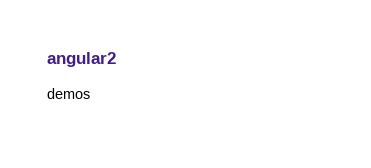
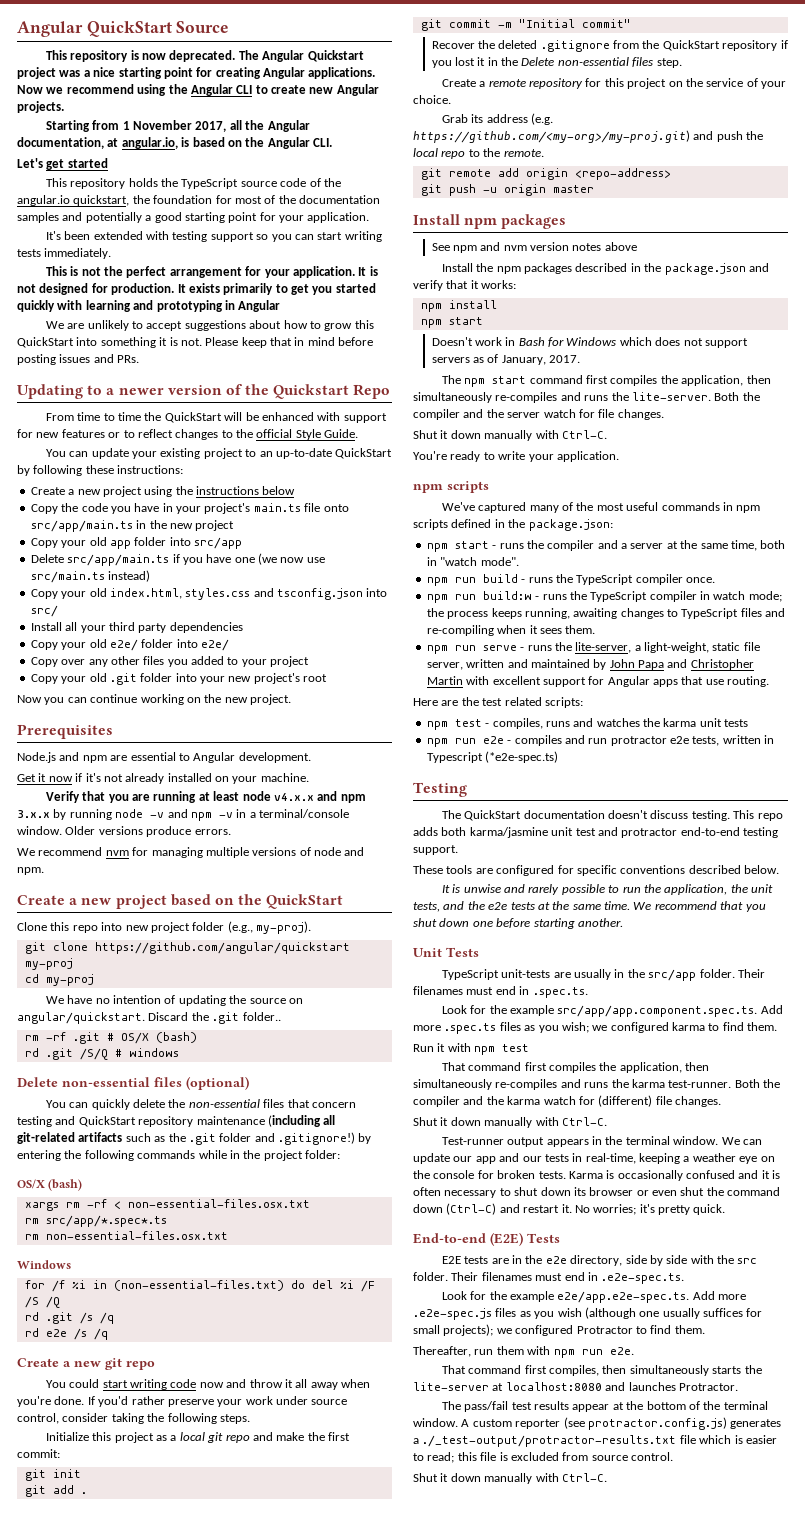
- angular2
- demos
+ Angular QuickStart Source
+ This repository is now deprecated. The Angular Quickstart project was a nice starting point for creating Angular applications. Now we recommend using the Angular CLI to create new Angular projects.
+ Starting from 1 November 2017, all the Angular documentation, at angular.io, is based on the Angular CLI.
+ Let's get started
+ This repository holds the TypeScript source code of the angular.io quickstart, the foundation for most of the documentation samples and potentially a good starting point for your application.
+ It's been extended with testing support so you can start writing tests immediately.
+ This is not the perfect arrangement for your application. It is not designed for production. It exists primarily to get you started quickly with learning and prototyping in Angular
+ We are unlikely to accept suggestions about how to grow this QuickStart into something it is not. Please keep that in mind before posting issues and PRs.
+ Updating to a newer version of the Quickstart Repo
+ From time to time the QuickStart will be enhanced with support for new features or to reflect changes to the official Style Guide.
+ You can update your existing project to an up-to-date QuickStart by following these instructions:
+ Create a new project using the instructions below
+ Copy the code you have in your project's main.ts file onto src/app/main.ts in the new project
+ Copy your old app folder into src/app
+ Delete src/app/main.ts if you have one (we now use src/main.ts instead)
+ Copy your old index.html, styles.css and tsconfig.json into src/
+ Install all your third party dependencies
+ Copy your old e2e/ folder into e2e/
+ Copy over any other files you added to your project
+ Copy your old .git folder into your new project's root
+ Now you can continue working on the new project.
+ Prerequisites
+ Node.js and npm are essential to Angular development.
+ Get it now if it's not already installed on your machine.
+ Verify that you are running at least node v4.x.x and npm 3.x.x by running node -v and npm -v in a terminal/console window. Older versions produce errors.
+ We recommend nvm for managing multiple versions of node and npm.
+ Create a new project based on the QuickStart
+ Clone this repo into new project folder (e.g., my-proj).
+ git clone https://github.com/angular/quickstart my-proj
+ cd my-proj
+ We have no intention of updating the source on angular/quickstart. Discard the .git folder..
+ rm -rf .git # OS/X (bash)
+ rd .git /S/Q # windows
+ Delete non-essential files (optional)
+ You can quickly delete the non-essential files that concern testing and QuickStart repository maintenance (including all git-related artifacts such as the .git folder and .gitignore!) by entering the following commands while in the project folder:
+ OS/X (bash)
+ xargs rm -rf < non-essential-files.osx.txt
+ rm src/app/*.spec*.ts
+ rm non-essential-files.osx.txt
+ Windows
+ for /f %i in (non-essential-files.txt) do del %i /F /S /Q
+ rd .git /s /q
+ rd e2e /s /q
+ Create a new git repo
+ You could start writing code now and throw it all away when you're done. If you'd rather preserve your work under source control, consider taking the following steps.
+ Initialize this project as a local git repo and make the first commit:
+ git init
+ git add .
+ git commit -m "Initial commit"
+ Recover the deleted .gitignore from the QuickStart repository if you lost it in the Delete non-essential files step.
+ Create a remote repository for this project on the service of your choice.
+ Grab its address (e.g. https://github.com/<my-org>/my-proj.git) and push the local repo to the remote.
+ git remote add origin <repo-address>
+ git push -u origin master
+ Install npm packages
+ See npm and nvm version notes above
+ Install the npm packages described in the package.json and verify that it works:
+ npm install
+ npm start
+ Doesn't work in Bash for Windows which does not support servers as of January, 2017.
+ The npm start command first compiles the application, then simultaneously re-compiles and runs the lite-server. Both the compiler and the server watch for file changes.
+ Shut it down manually with Ctrl-C.
+ You're ready to write your application.
+ npm scripts
+ We've captured many of the most useful commands in npm scripts defined in the package.json:
+ npm start - runs the compiler and a server at the same time, both in "watch mode".
+ npm run build - runs the TypeScript compiler once.
+ npm run build:w - runs the TypeScript compiler in watch mode; the process keeps running, awaiting changes to TypeScript files and re-compiling when it sees them.
+ npm run serve - runs the lite-server, a light-weight, static file server, written and maintained by John Papa and Christopher Martin with excellent support for Angular apps that use routing.
+ Here are the test related scripts:
+ npm test - compiles, runs and watches the karma unit tests
+ npm run e2e - compiles and run protractor e2e tests, written in Typescript (*e2e-spec.ts)
+ Testing
+ The QuickStart documentation doesn't discuss testing. This repo adds both karma/jasmine unit test and protractor end-to-end testing support.
+ These tools are configured for specific conventions described below.
+ It is unwise and rarely possible to run the application, the unit tests, and the e2e tests at the same time. We recommend that you shut down one before starting another.
+ Unit Tests
+ TypeScript unit-tests are usually in the src/app folder. Their filenames must end in .spec.ts.
+ Look for the example src/app/app.component.spec.ts. Add more .spec.ts files as you wish; we configured karma to find them.
+ Run it with npm test
+ That command first compiles the application, then simultaneously re-compiles and runs the karma test-runner. Both the compiler and the karma watch for (different) file changes.
+ Shut it down manually with Ctrl-C.
+ Test-runner output appears in the terminal window. We can update our app and our tests in real-time, keeping a weather eye on the console for broken tests. Karma is occasionally confused and it is often necessary to shut down its browser or even shut the command down (Ctrl-C) and restart it. No worries; it's pretty quick.
+ End-to-end (E2E) Tests
+ E2E tests are in the e2e directory, side by side with the src folder. Their filenames must end in .e2e-spec.ts.
+ Look for the example e2e/app.e2e-spec.ts. Add more .e2e-spec.js files as you wish (although one usually suffices for small projects); we configured Protractor to find them.
+ Thereafter, run them with npm run e2e.
+ That command first compiles, then simultaneously starts the lite-server at localhost:8080 and launches Protractor.
+ The pass/fail test results appear at the bottom of the terminal window. A custom reporter (see protractor.config.js) generates a ./_test-output/protractor-results.txt file which is easier to read; this file is excluded from source control.
+ Shut it down manually with Ctrl-C.

